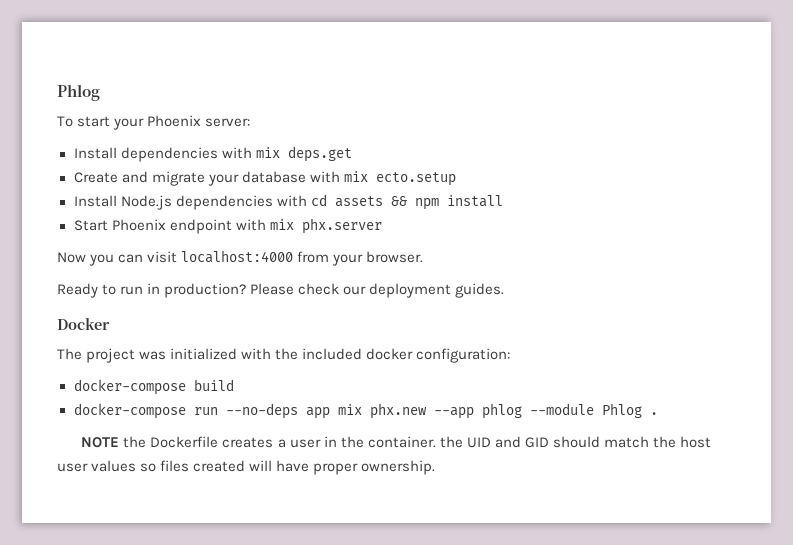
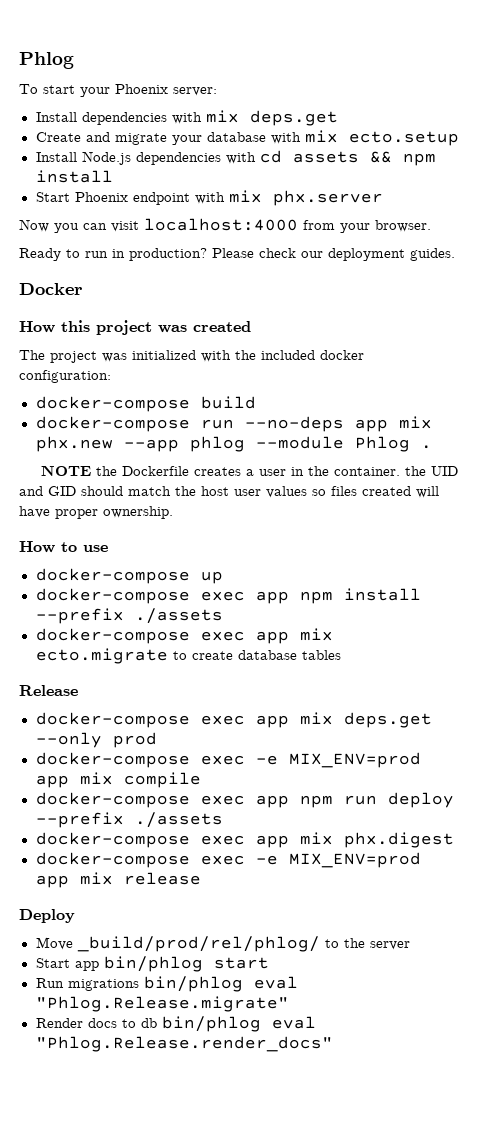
+ How this project was created
+ How to use
+ docker-compose up
+ docker-compose exec app npm install --prefix ./assets
+ docker-compose exec app mix ecto.migrate to create database tables
+ Release
+ docker-compose exec app mix deps.get --only prod
+ docker-compose exec -e MIX_ENV=prod app mix compile
+ docker-compose exec app npm run deploy --prefix ./assets
+ docker-compose exec app mix phx.digest
+ docker-compose exec -e MIX_ENV=prod app mix release
+ Deploy
+ Move _build/prod/rel/phlog/ to the server
+ Start app bin/phlog start
+ Run migrations bin/phlog eval "Phlog.Release.migrate"
+ Render docs to db bin/phlog eval "Phlog.Release.render_docs"

